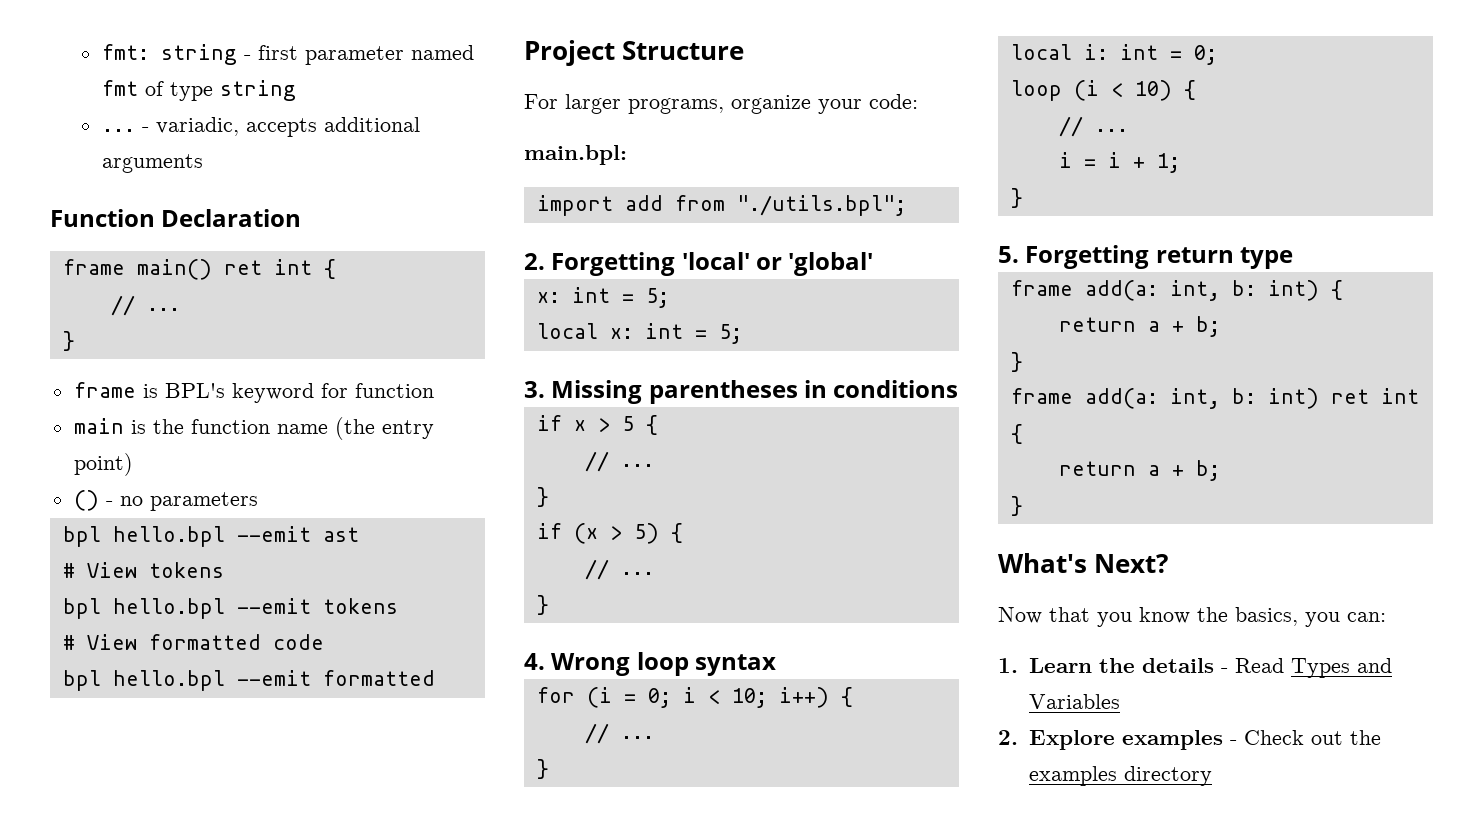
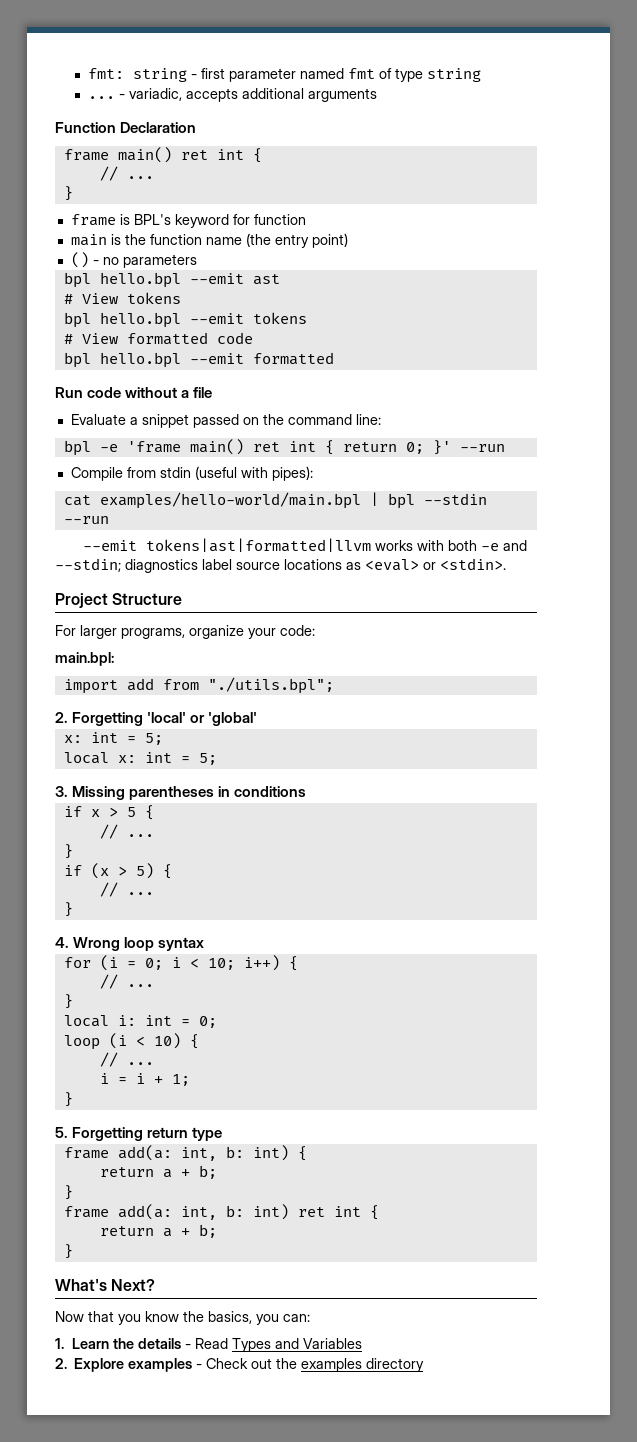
+ Run code without a file
+ Evaluate a snippet passed on the command line:
+ bpl -e 'frame main() ret int { return 0; }' --run
+ Compile from stdin (useful with pipes):
+ cat examples/hello-world/main.bpl | bpl --stdin --run
+ --emit tokens|ast|formatted|llvm works with both -e and --stdin; diagnostics label source locations as <eval> or <stdin>.

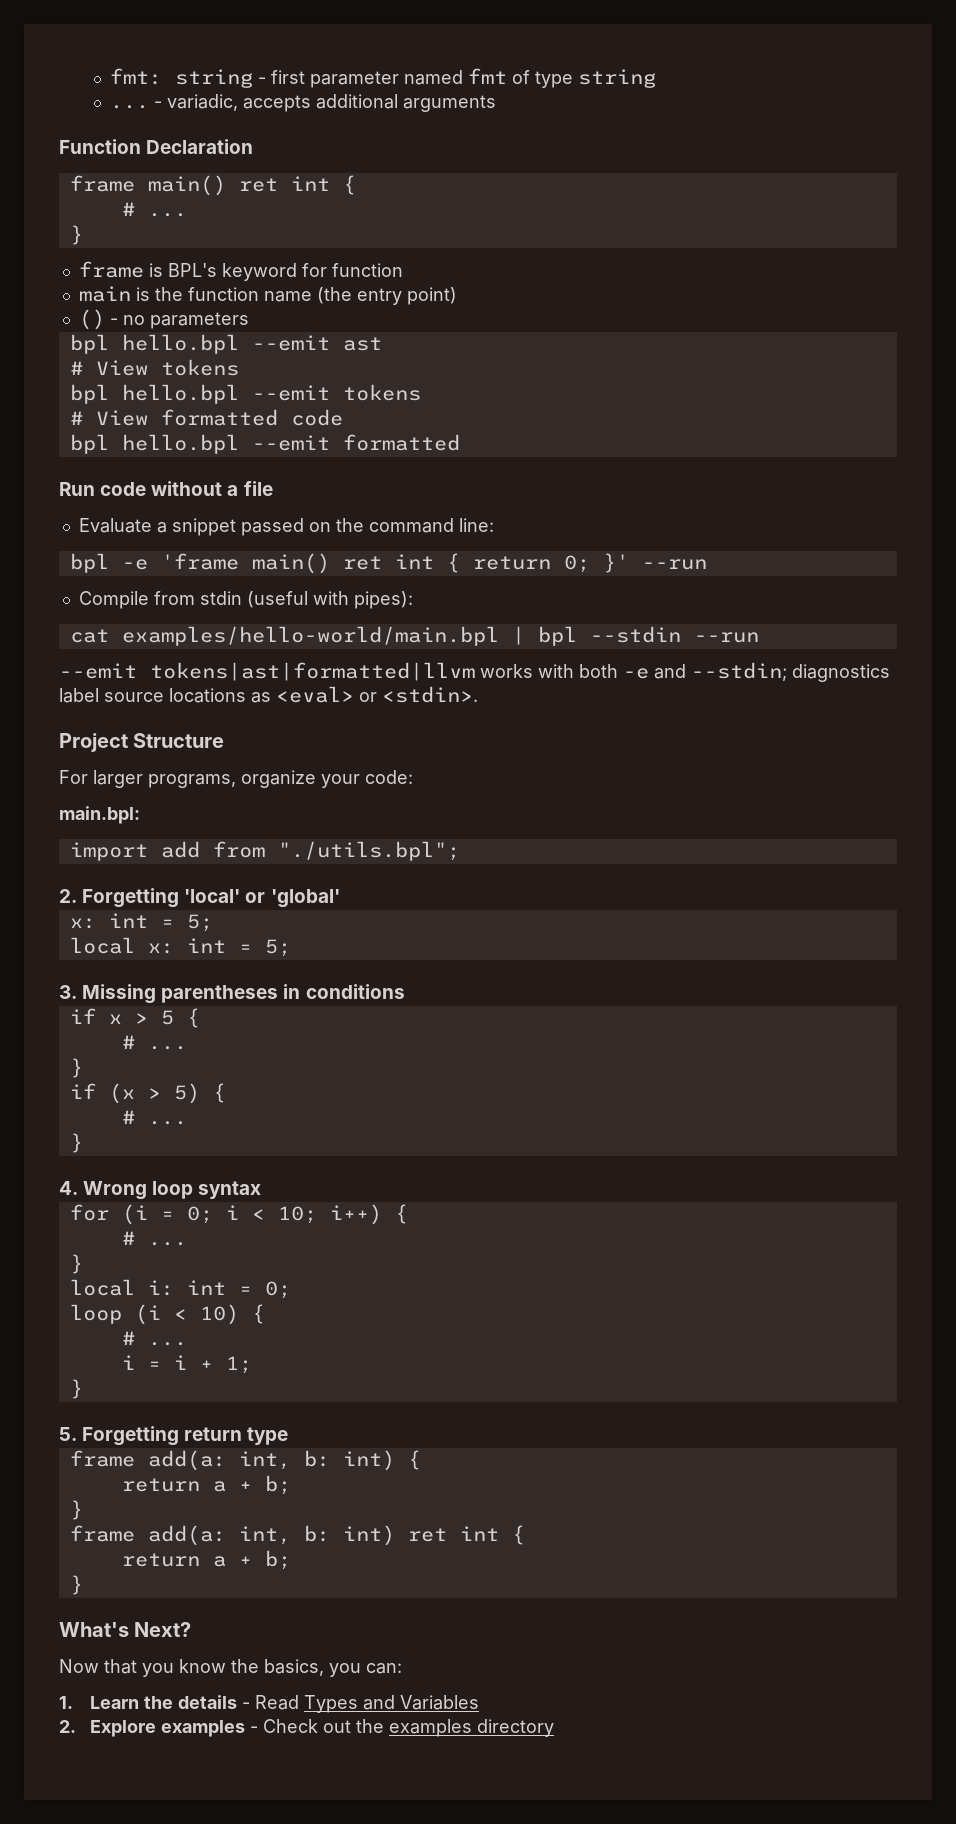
  frame main() ret int {
- // ...
+ # ...
  if x > 5 {
- // ...
+ # ...
  if (x > 5) {
- // ...
+ # ...
  for (i = 0; i < 10; i++) {
- // ...
+ # ...
  loop (i < 10) {
- // ...
+ # ...

